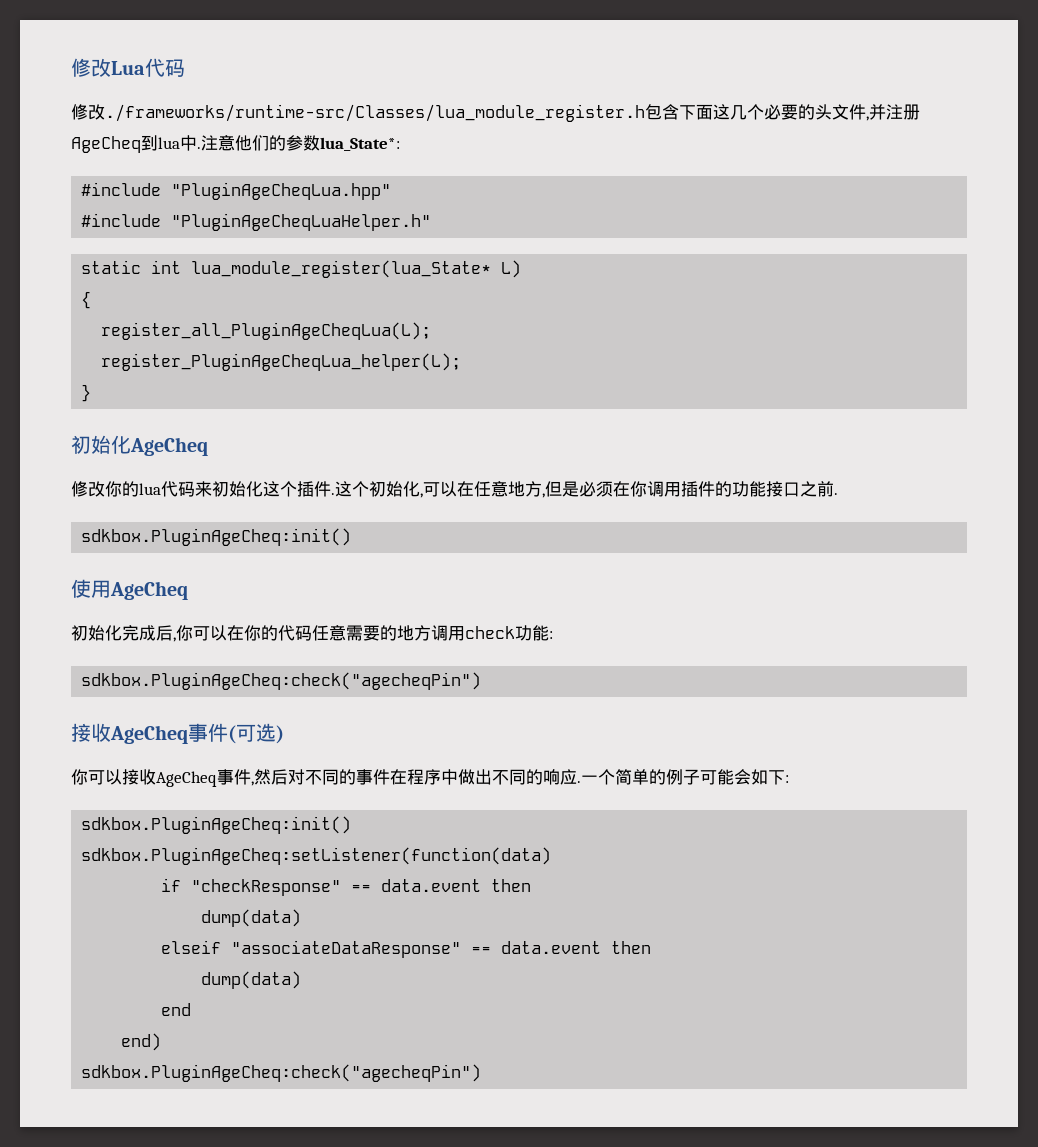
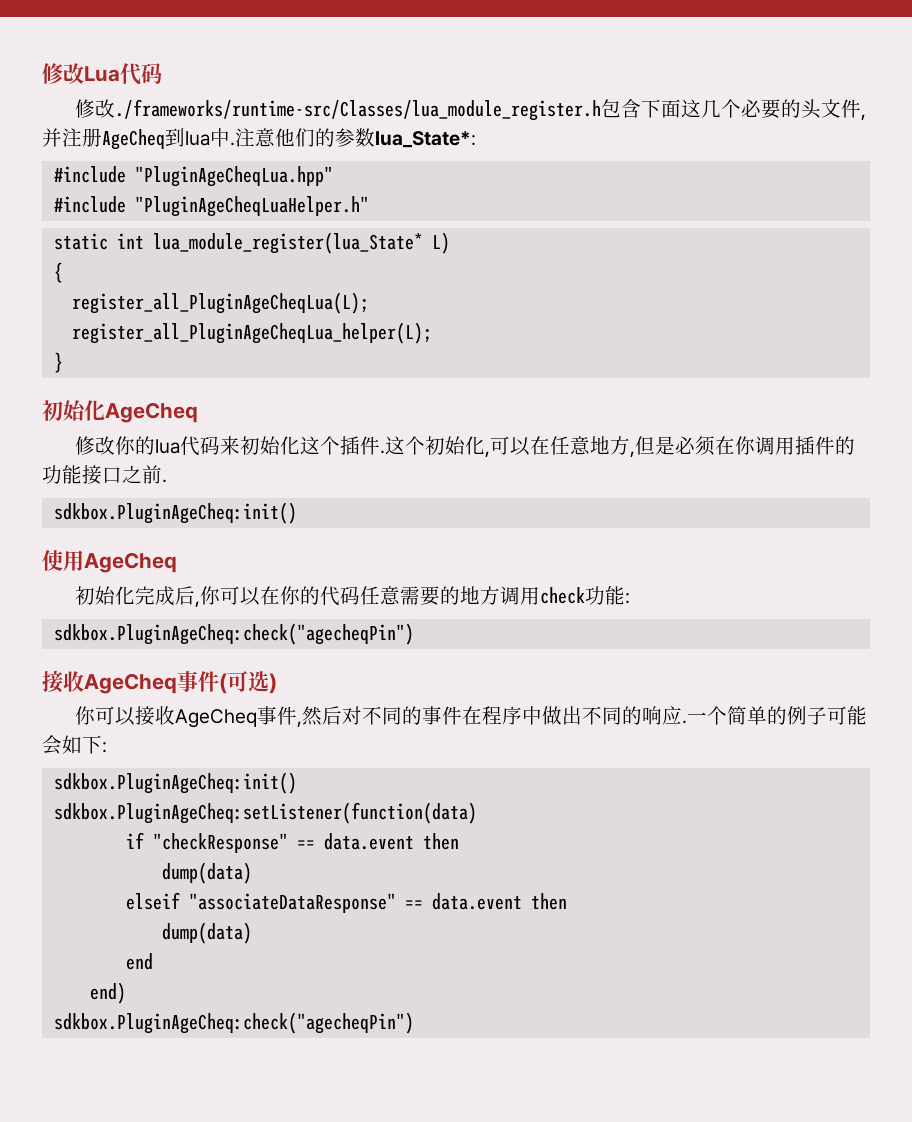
- register_PluginAgeCheqLua_helper(L);
+ register_all_PluginAgeCheqLua_helper(L);

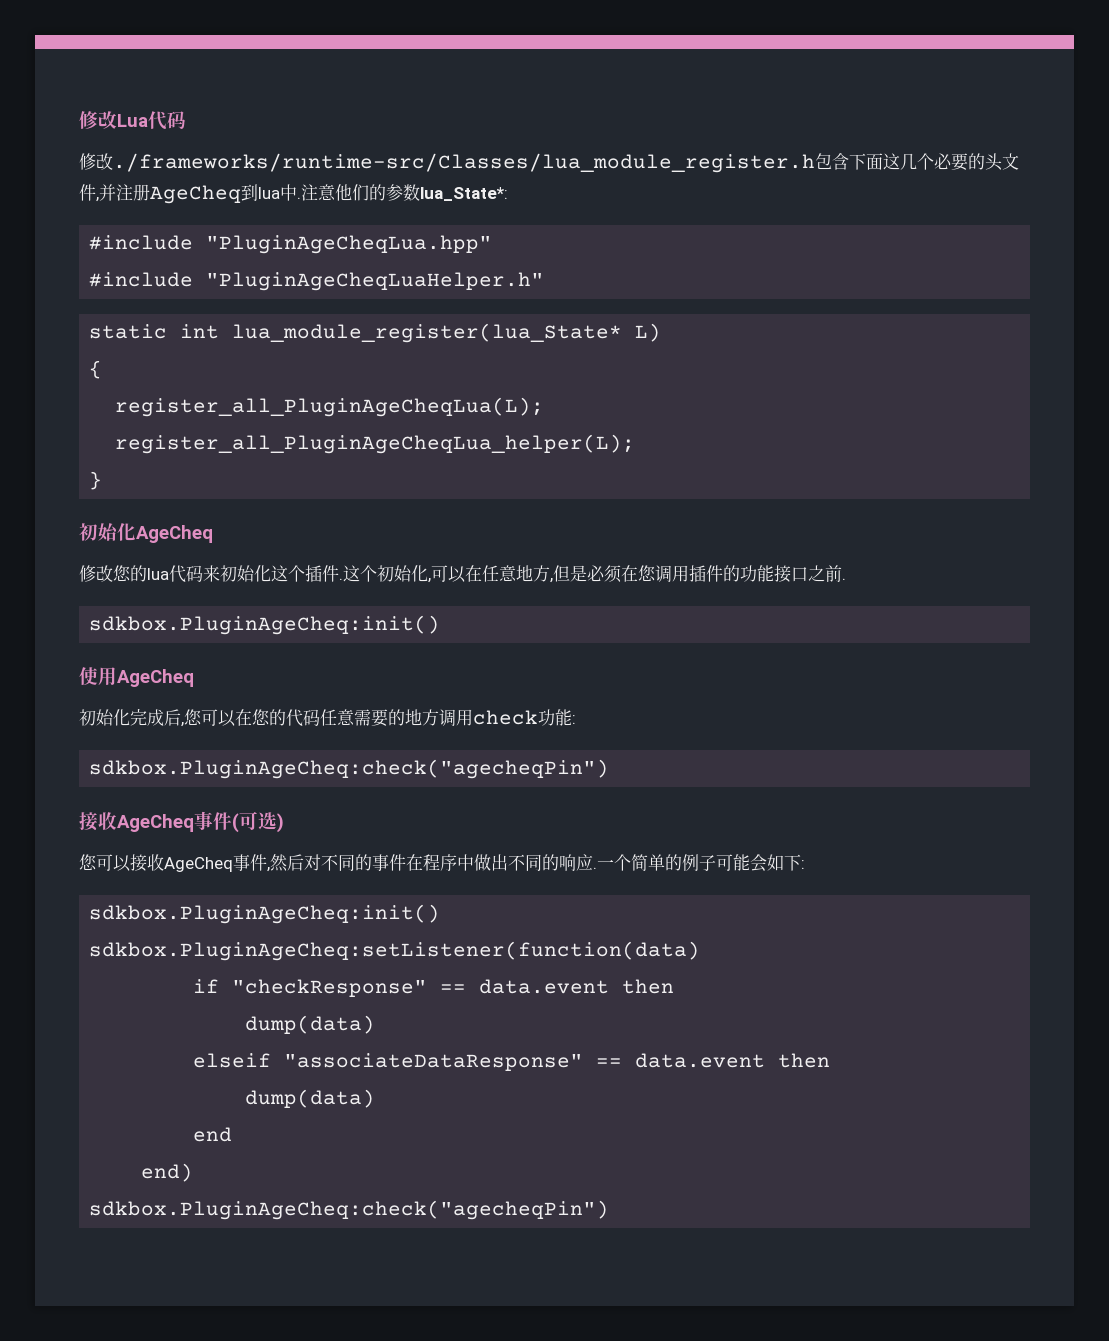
- 修改你的lua代码来初始化这个插件.
+ 修改您的lua代码来初始化这个插件.
- 这个初始化,可以在任意地方,但是必须在你调用插件的功能接口之前.
+ 这个初始化,可以在任意地方,但是必须在您调用插件的功能接口之前.
- 初始化完成后,你可以在你的代码任意需要的地方调用check功能:
+ 初始化完成后,您可以在您的代码任意需要的地方调用check功能:
- 你可以接收AgeCheq事件,然后对不同的事件在程序中做出不同的响应.
+ 您可以接收AgeCheq事件,然后对不同的事件在程序中做出不同的响应.

